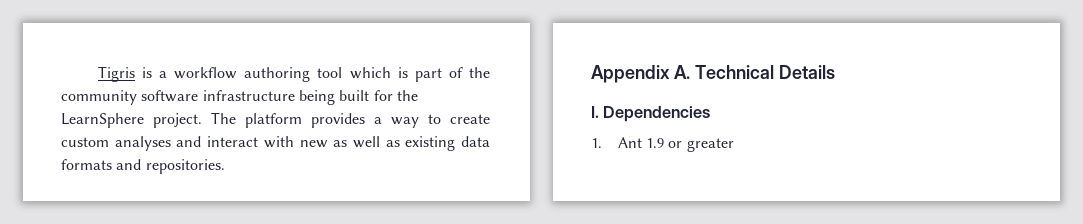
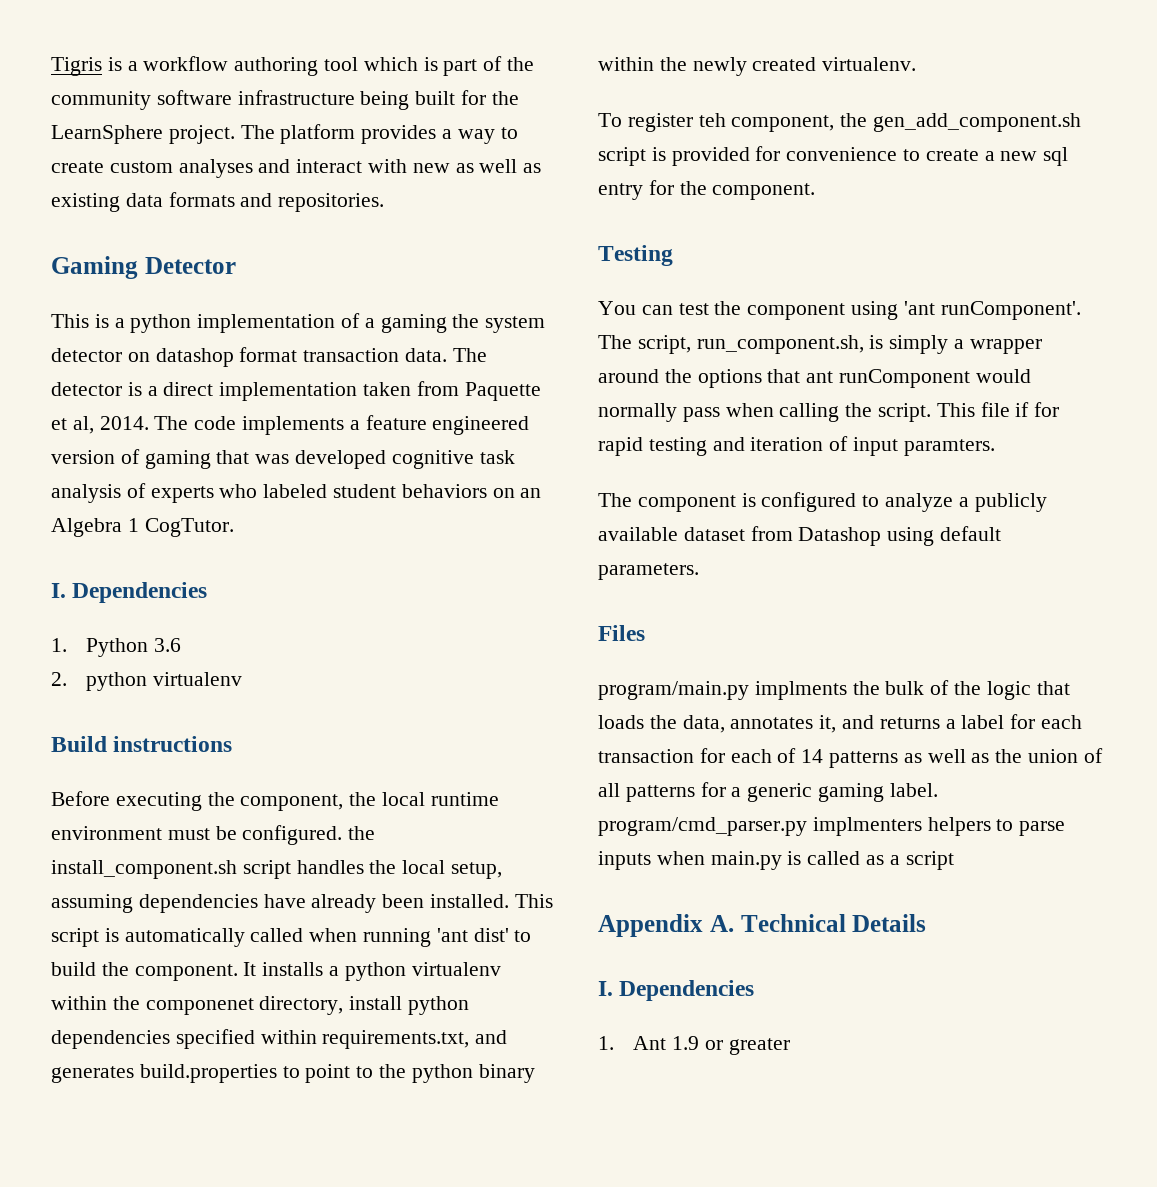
+ Gaming Detector
+ This is a python implementation of a gaming the system detector on datashop format transaction data. The detector is a direct implementation taken from Paquette et al, 2014. The code implements a feature engineered version of gaming that was developed cognitive task analysis of experts who labeled student behaviors on an Algebra 1 CogTutor.
+ I. Dependencies
+ 1. Python 3.6
+ 2. python virtualenv
+ Build instructions
+ Before executing the component, the local runtime environment must be configured. the install_component.sh script handles the local setup, assuming dependencies have already been installed. This script is automatically called when running 'ant dist' to build the component. It installs a python virtualenv within the componenet directory, install python dependencies specified within requirements.txt, and generates build.properties to point to the python binary within the newly created virtualenv.
+ To register teh component, the gen_add_component.sh script is provided for convenience to create a new sql entry for the component.
+ Testing
+ You can test the component using 'ant runComponent'. The script, run_component.sh, is simply a wrapper around the options that ant runComponent would normally pass when calling the script. This file if for rapid testing and iteration of input paramters.
+ The component is configured to analyze a publicly available dataset from Datashop using default parameters.
+ Files
+ program/main.py implments the bulk of the logic that loads the data, annotates it, and returns a label for each transaction for each of 14 patterns as well as the union of all patterns for a generic gaming label. program/cmd_parser.py implmenters helpers to parse inputs when main.py is called as a script

